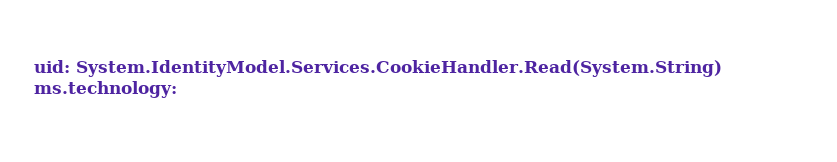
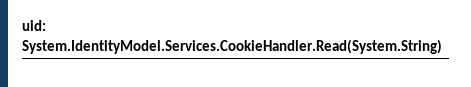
- uid: System.IdentityModel.Services.CookieHandler.Read(System.String) ms.technology:
+ uid: System.IdentityModel.Services.CookieHandler.Read(System.String)

